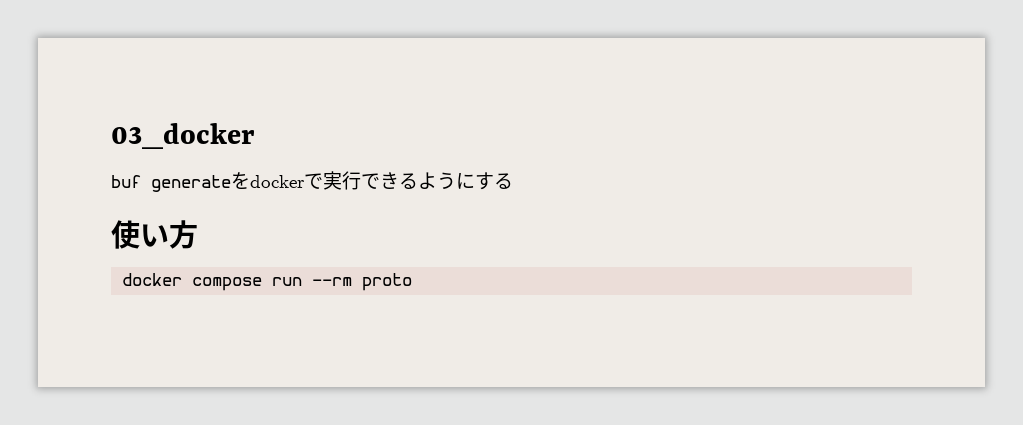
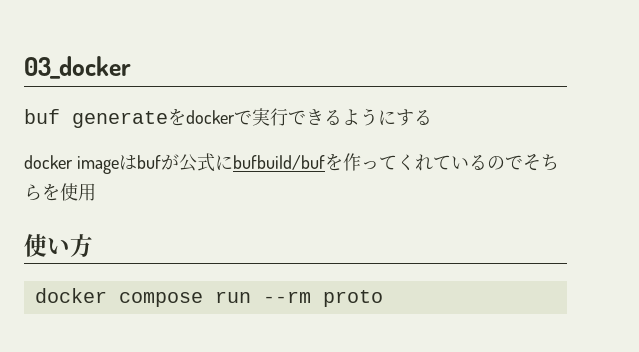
+ docker imageはbufが公式にbufbuild/bufを作ってくれているのでそちらを使用

